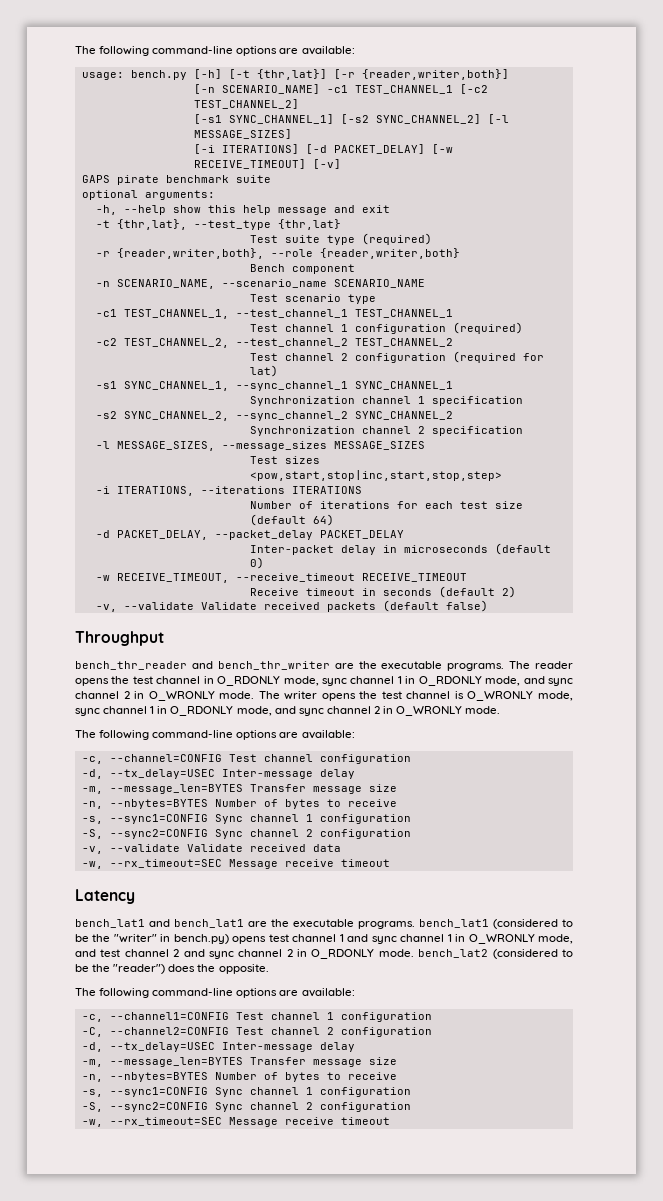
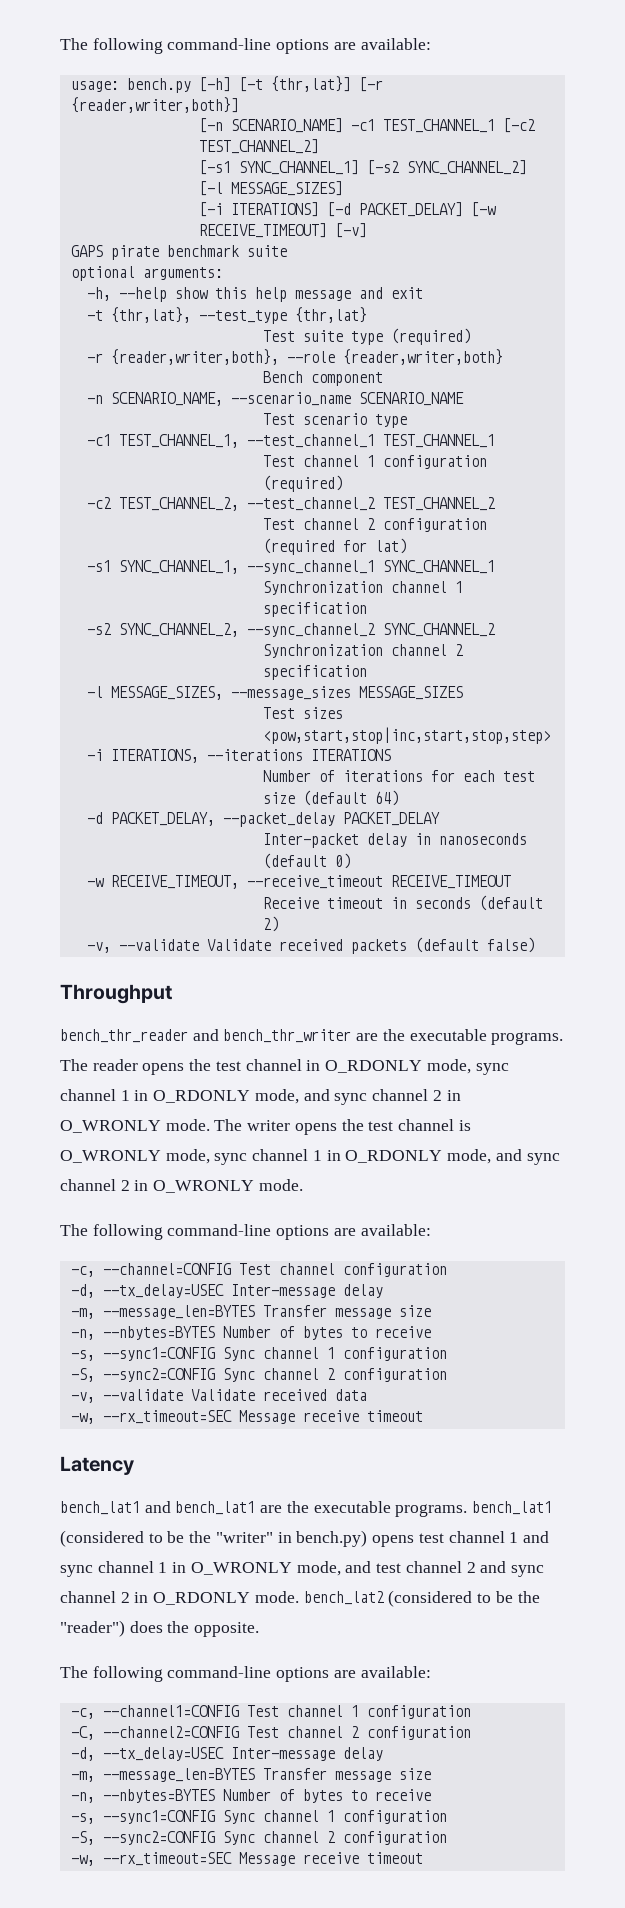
- Inter-packet delay in microseconds (default 0)
+ Inter-packet delay in nanoseconds (default 0)

